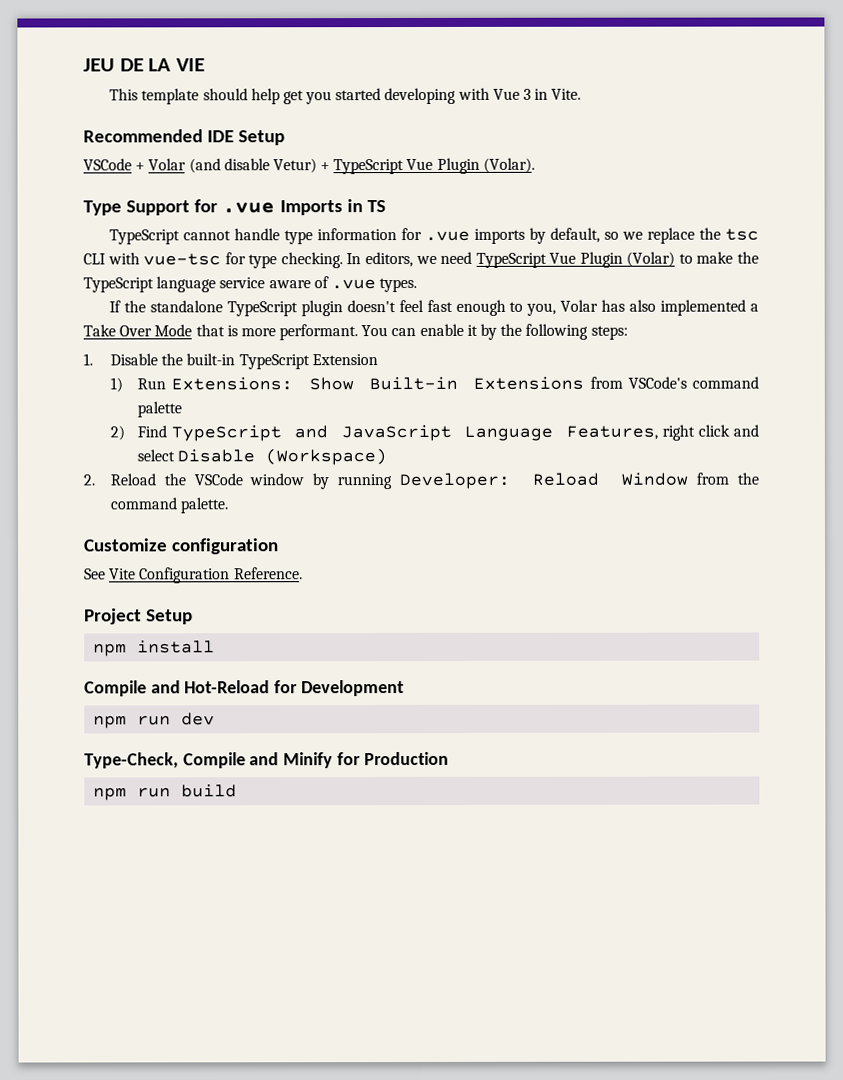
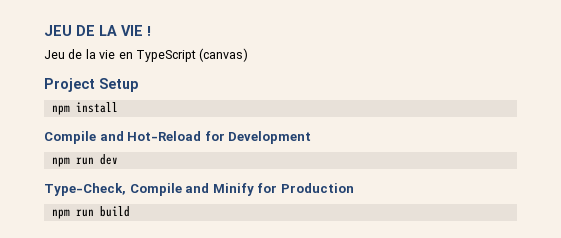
- JEU DE LA VIE
- This template should help get you started developing with Vue 3 in Vite.
- Recommended IDE Setup
- VSCode + Volar (and disable Vetur) + TypeScript Vue Plugin (Volar).
- Type Support for .vue Imports in TS
- TypeScript cannot handle type information for .vue imports by default, so we replace the tsc CLI with vue-tsc for type checking. In editors, we need TypeScript Vue Plugin (Volar) to make the TypeScript language service aware of .vue types.
- If the standalone TypeScript plugin doesn't feel fast enough to you, Volar has also implemented a Take Over Mode that is more performant. You can enable it by the following steps:
- 1. Disable the built-in TypeScript Extension
- 1) Run Extensions: Show Built-in Extensions from VSCode's command palette
- 2) Find TypeScript and JavaScript Language Features, right click and select Disable (Workspace)
- 2. Reload the VSCode window by running Developer: Reload Window from the command palette.
- Customize configuration
- See Vite Configuration Reference.
+ JEU DE LA VIE !
+ Jeu de la vie en TypeScript (canvas)

